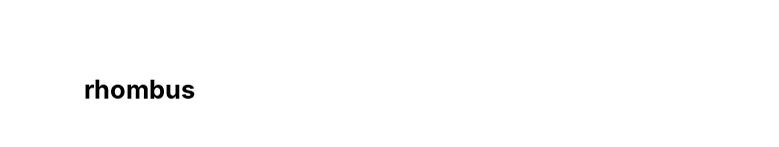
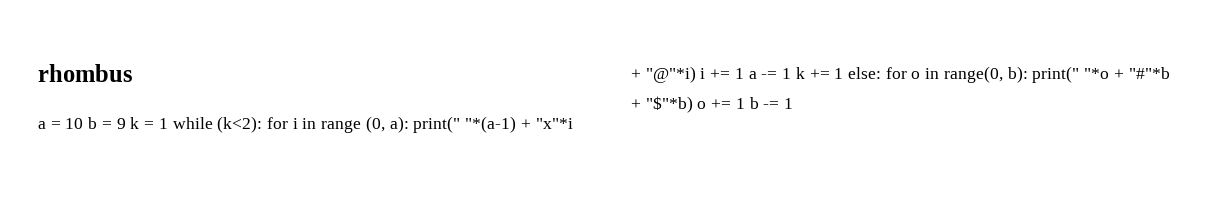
+ a = 10 b = 9 k = 1 while (k<2): for i in range (0, a): print(" "*(a-1) + "x"*i + "@"*i) i += 1 a -= 1 k += 1 else: for o in range(0, b): print(" "*o + "#"*b + "$"*b) o += 1 b -= 1

